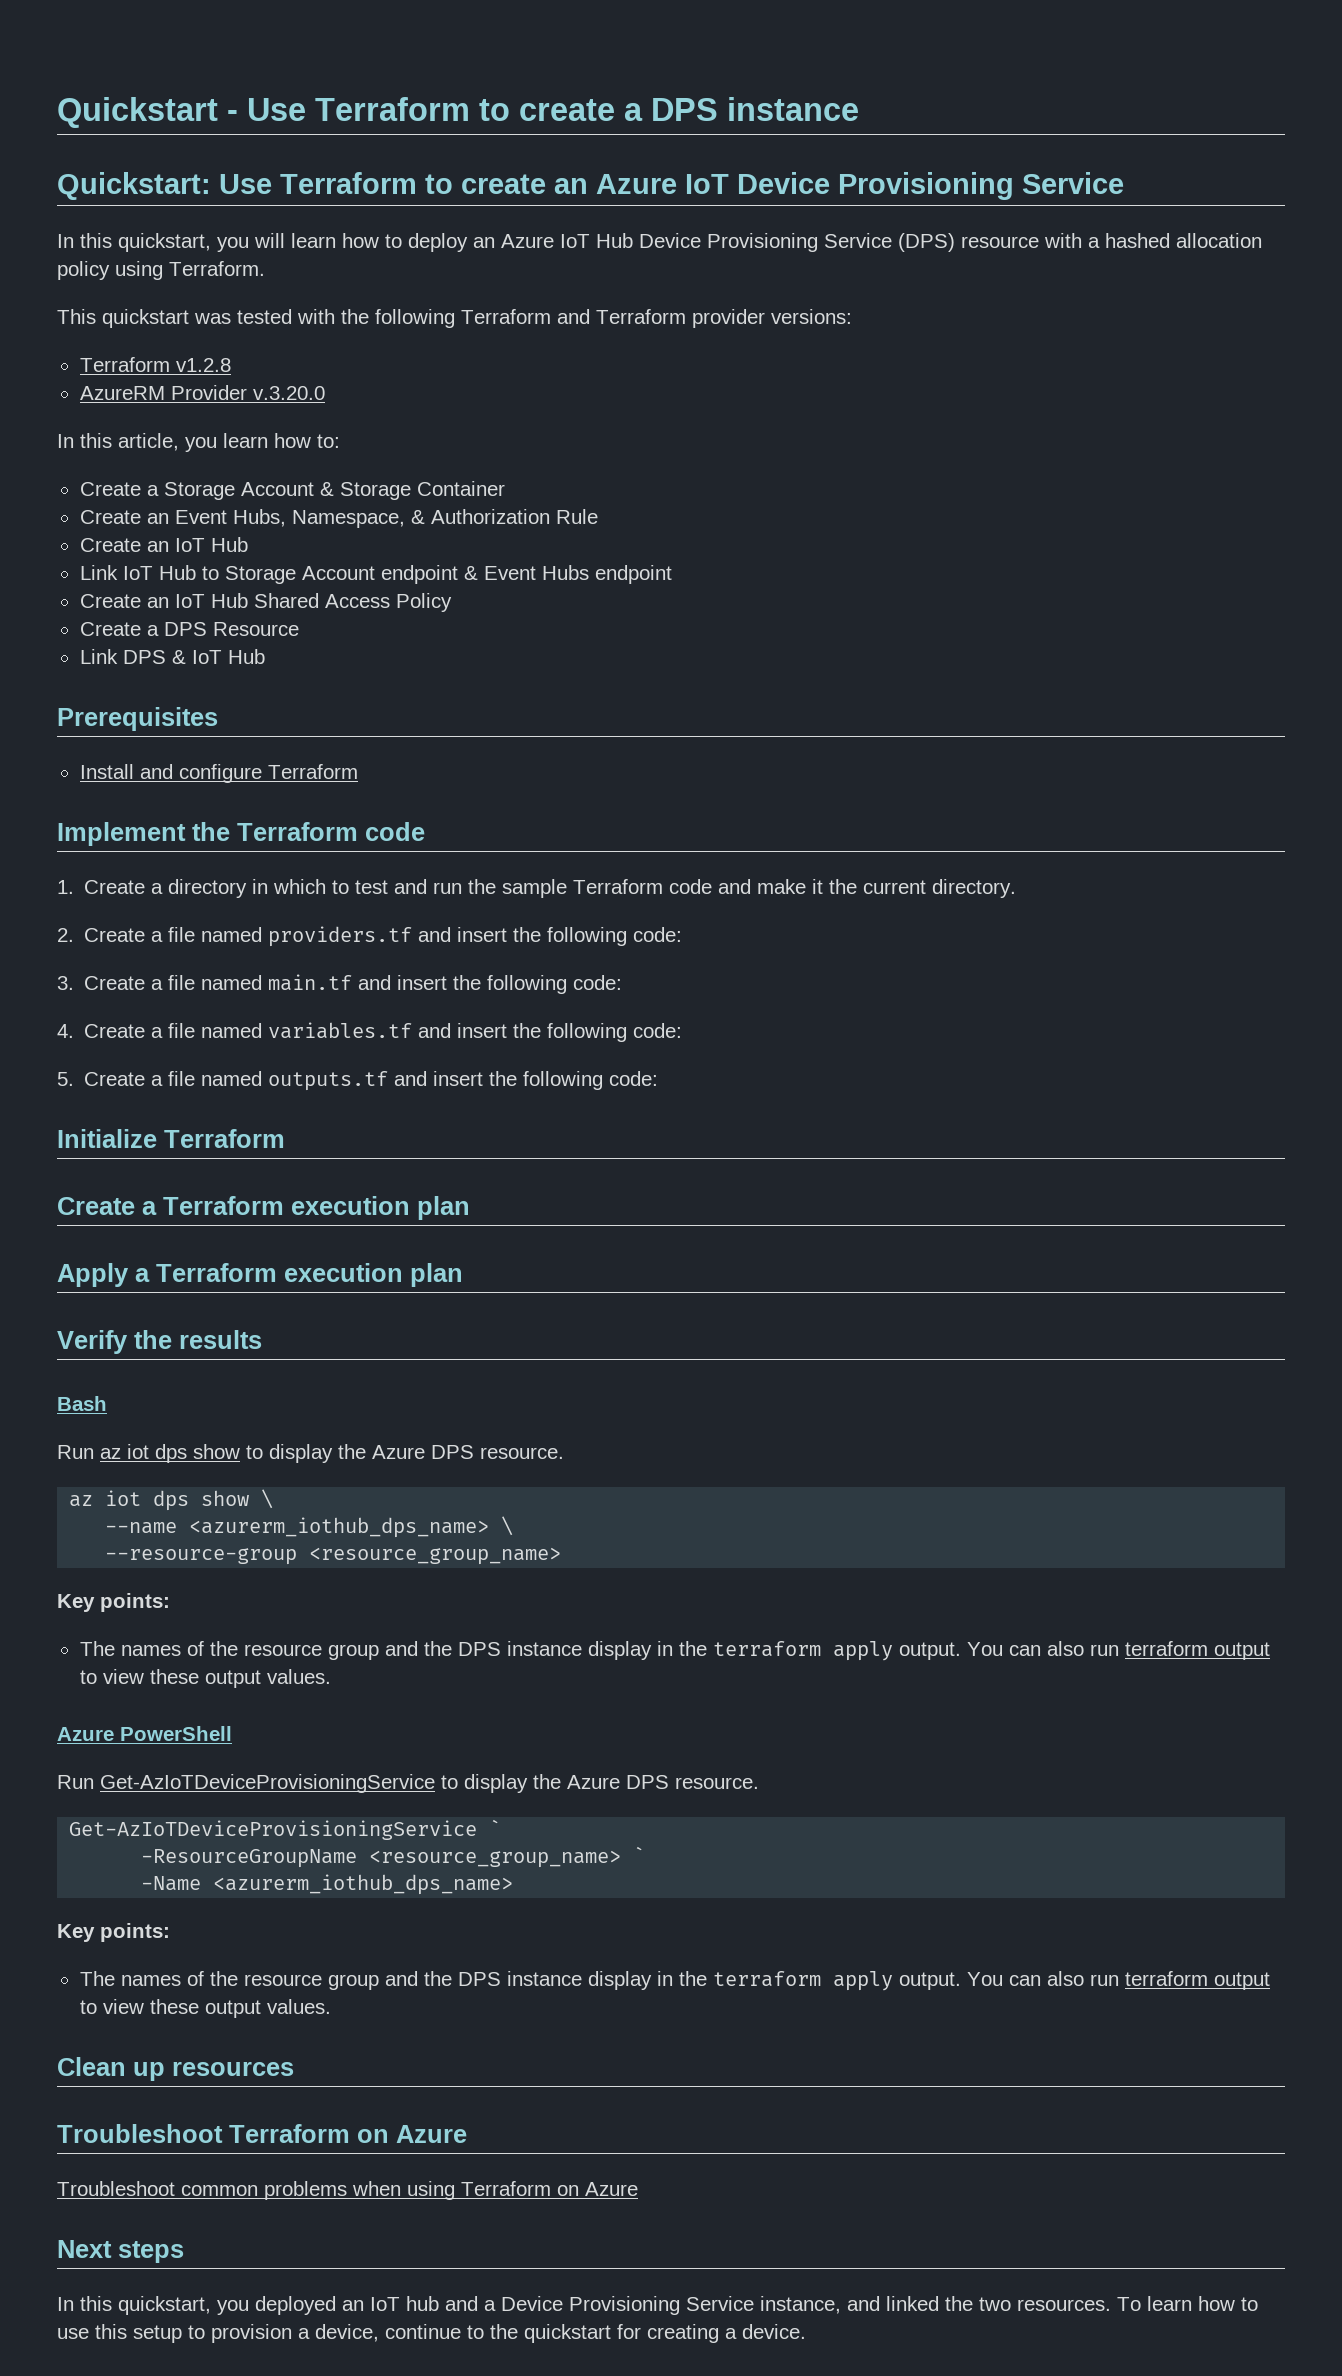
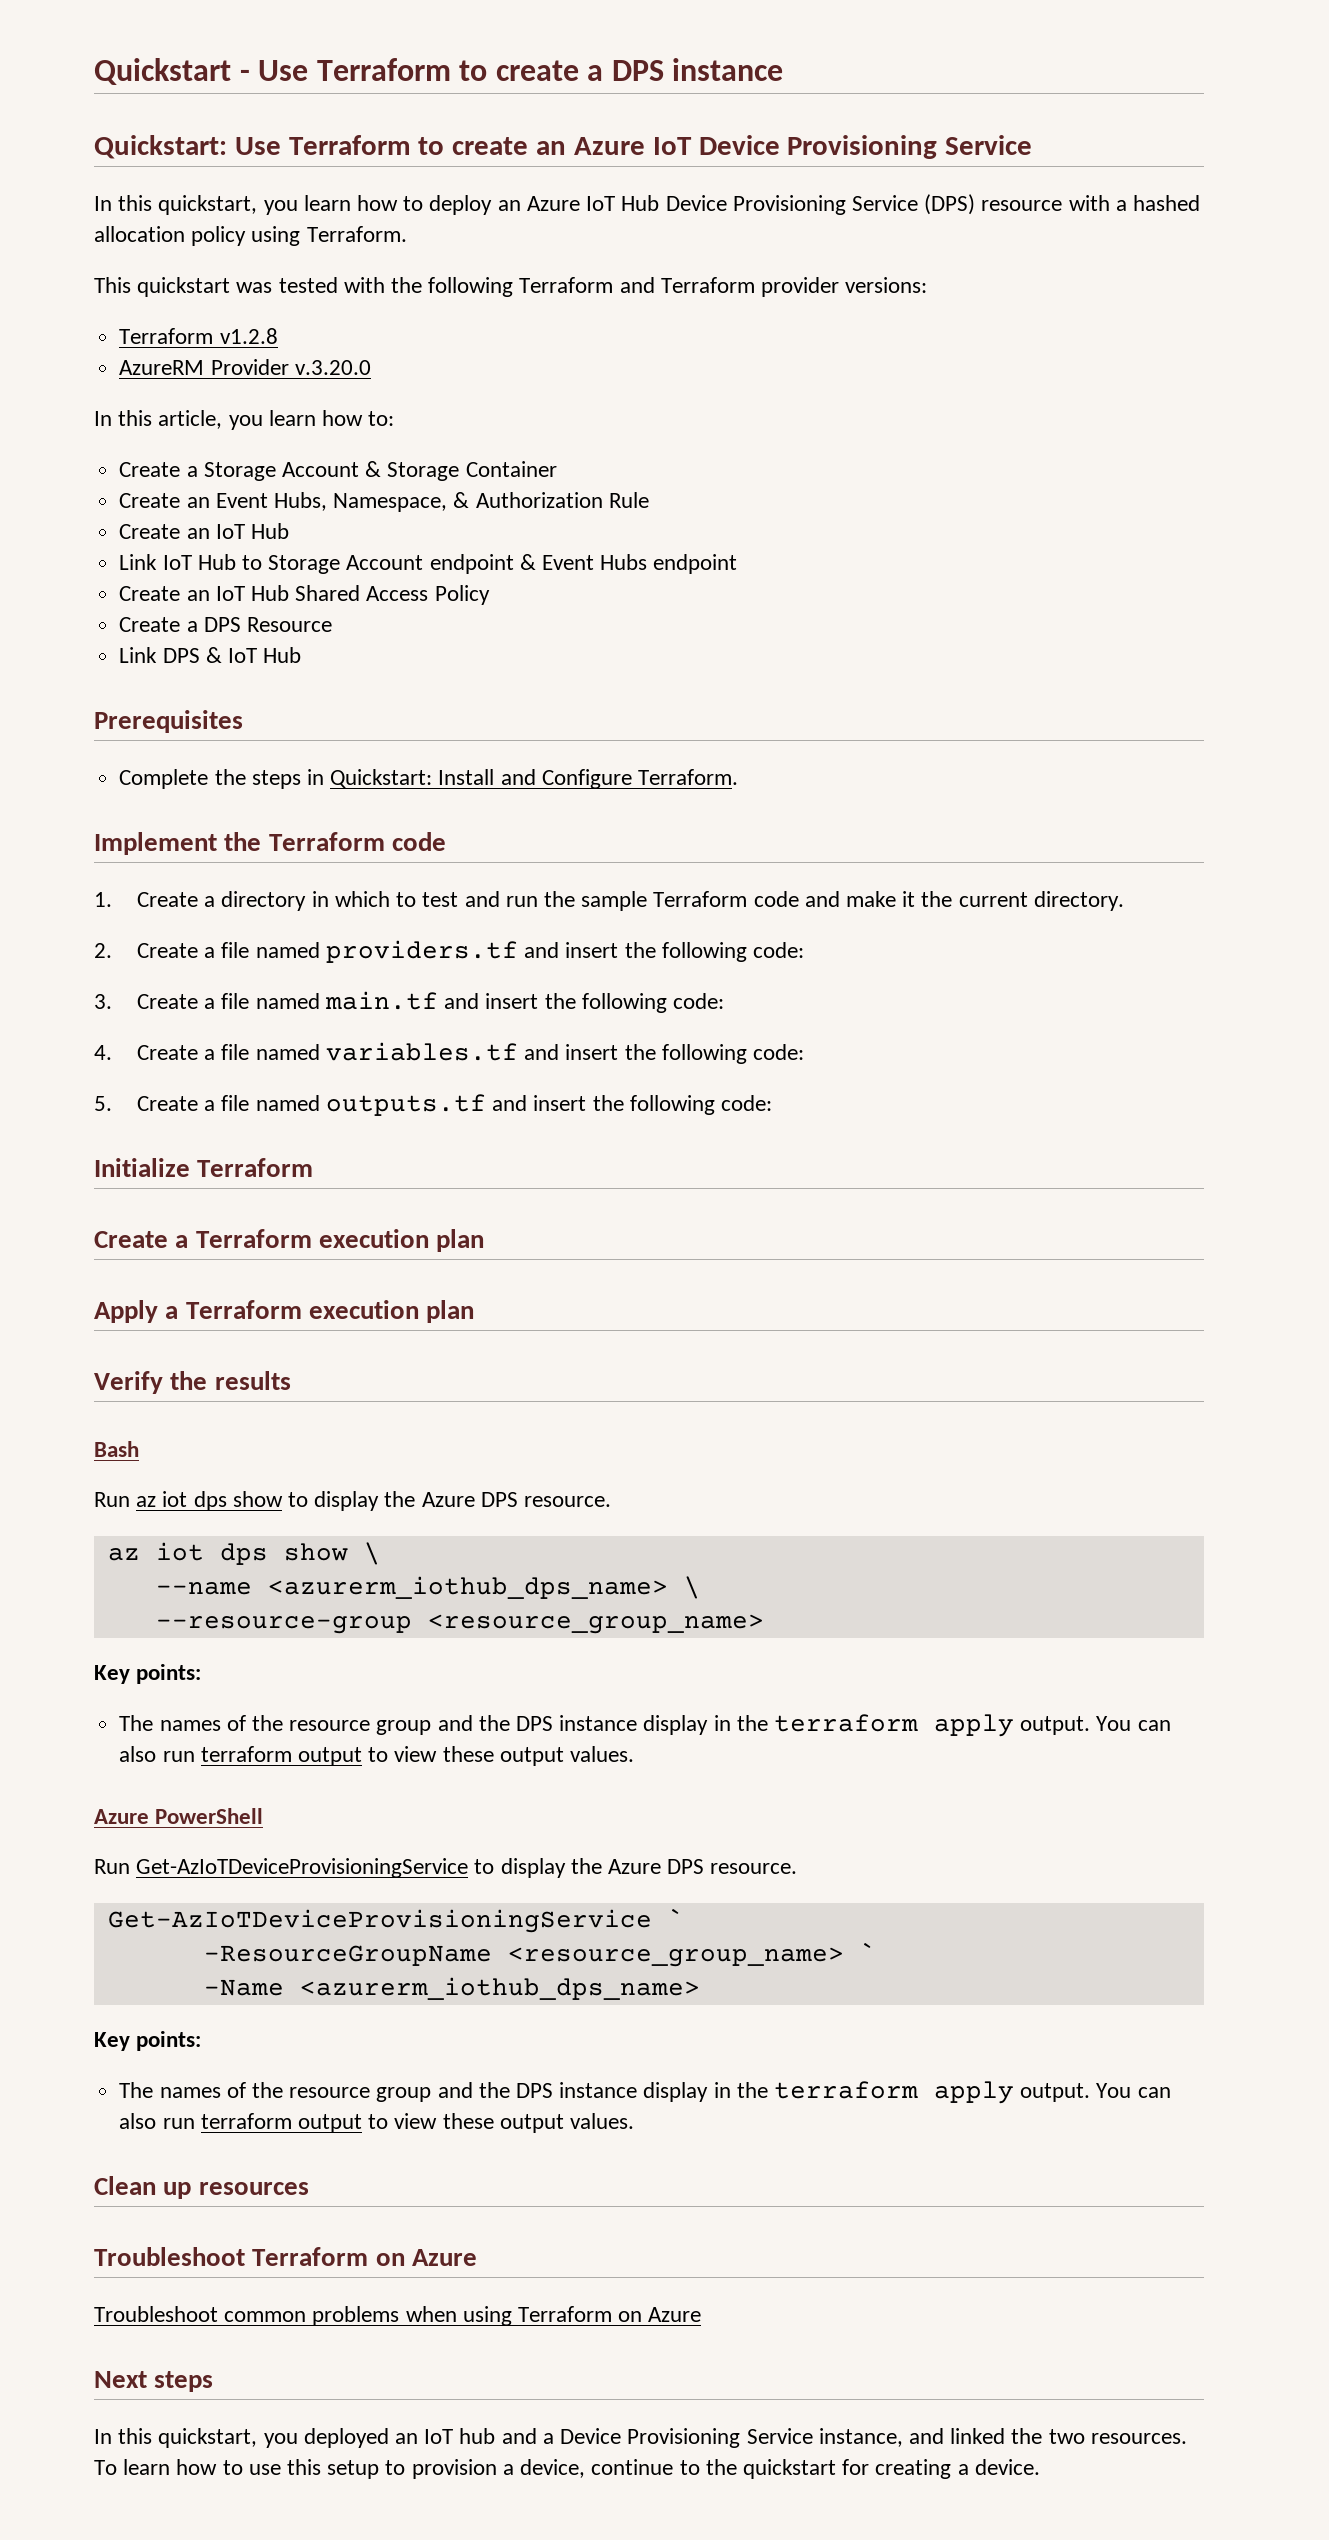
- In this quickstart, you will learn how to deploy an Azure IoT Hub Device Provisioning Service (DPS) resource with a hashed allocation policy using Terraform.
+ In this quickstart, you learn how to deploy an Azure IoT Hub Device Provisioning Service (DPS) resource with a hashed allocation policy using Terraform.
- Install and configure Terraform
+ Complete the steps in Quickstart: Install and Configure Terraform.

